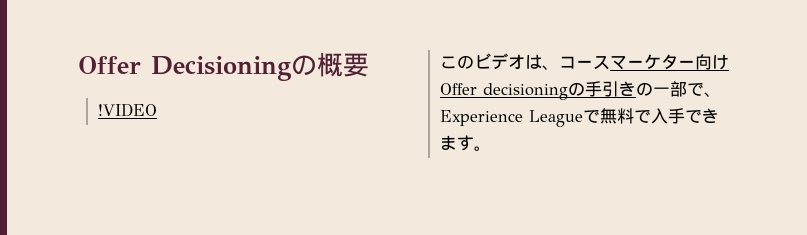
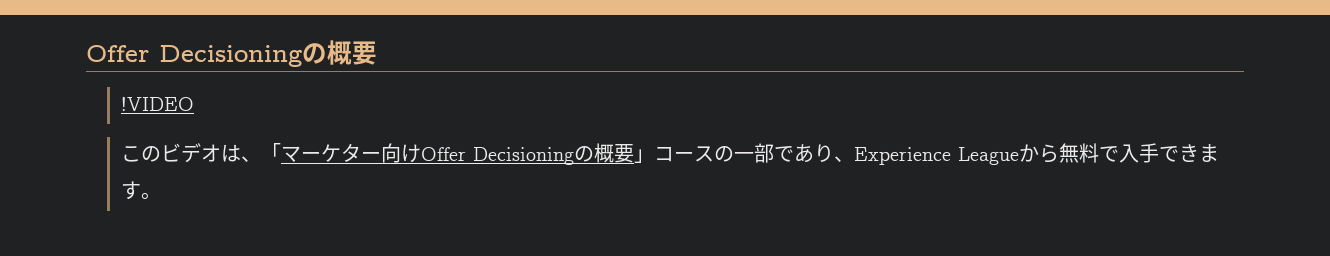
- このビデオは、コースマーケター向けOffer decisioningの手引きの一部で、Experience Leagueで無料で入手できます。
+ このビデオは、「マーケター向けOffer Decisioningの概要」コースの一部であり、Experience Leagueから無料で入手できます。

